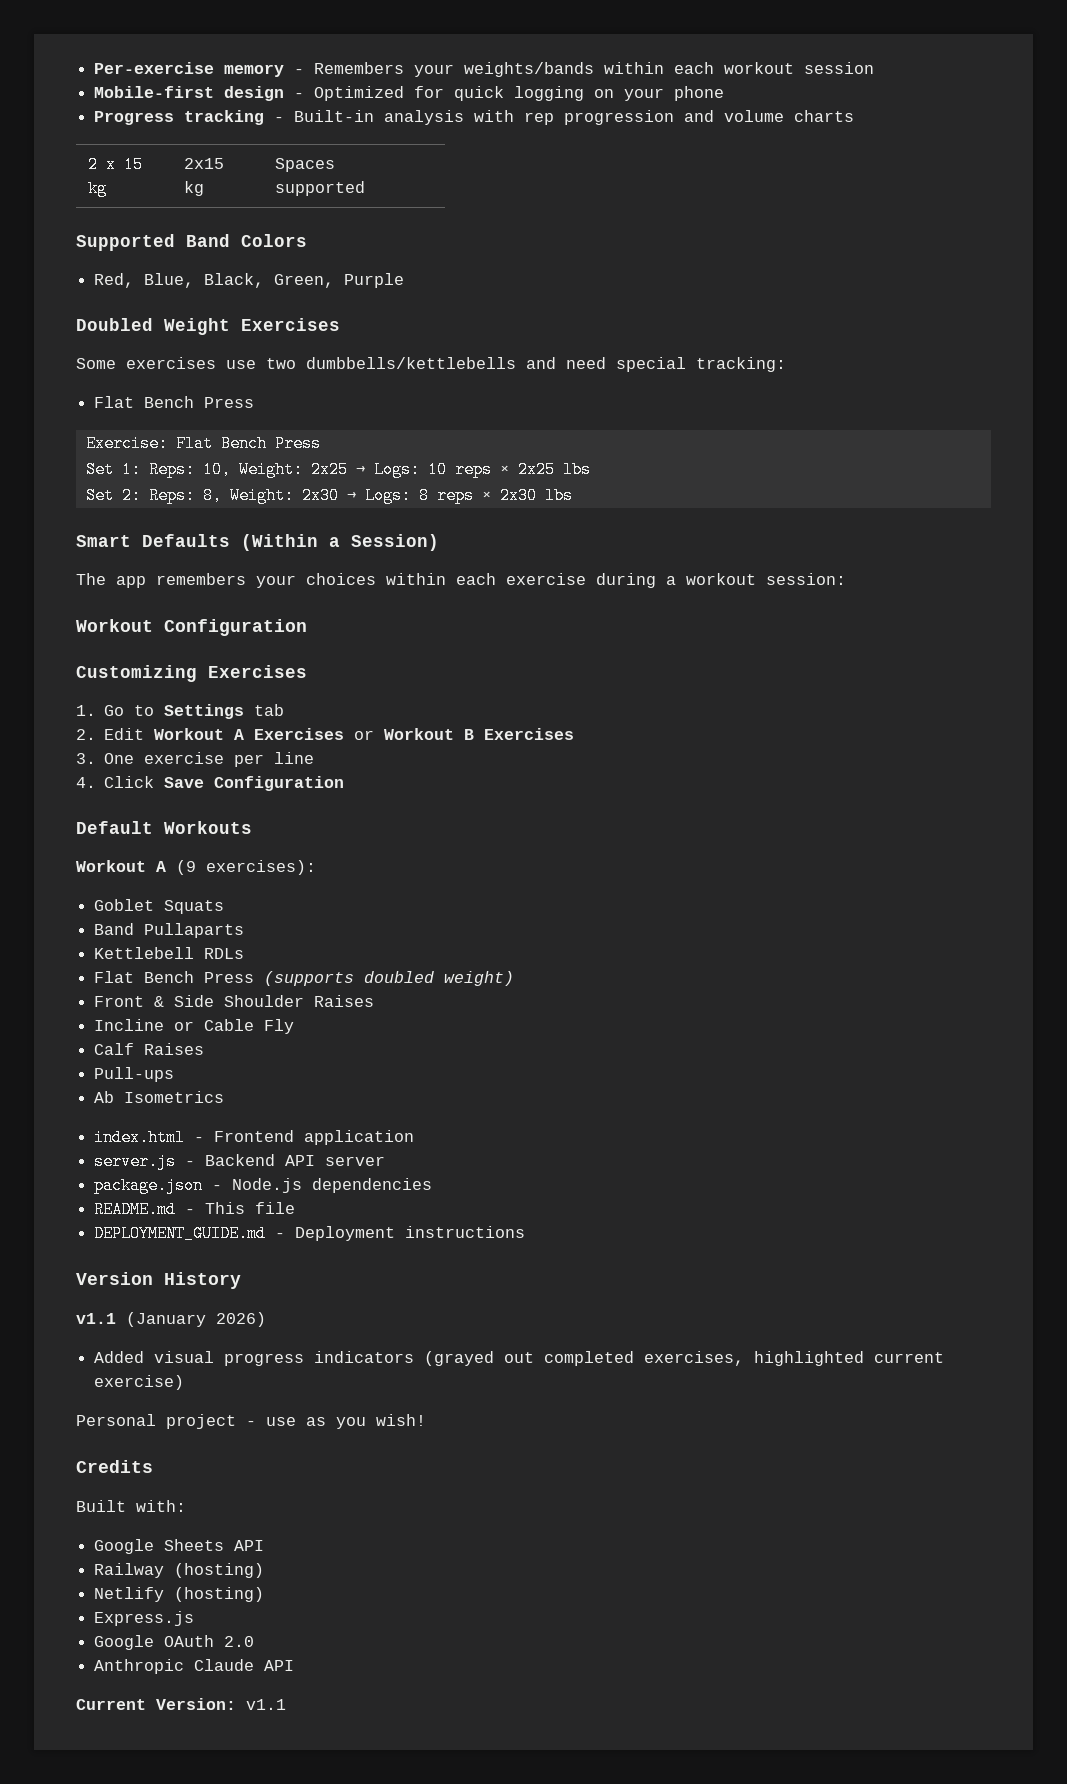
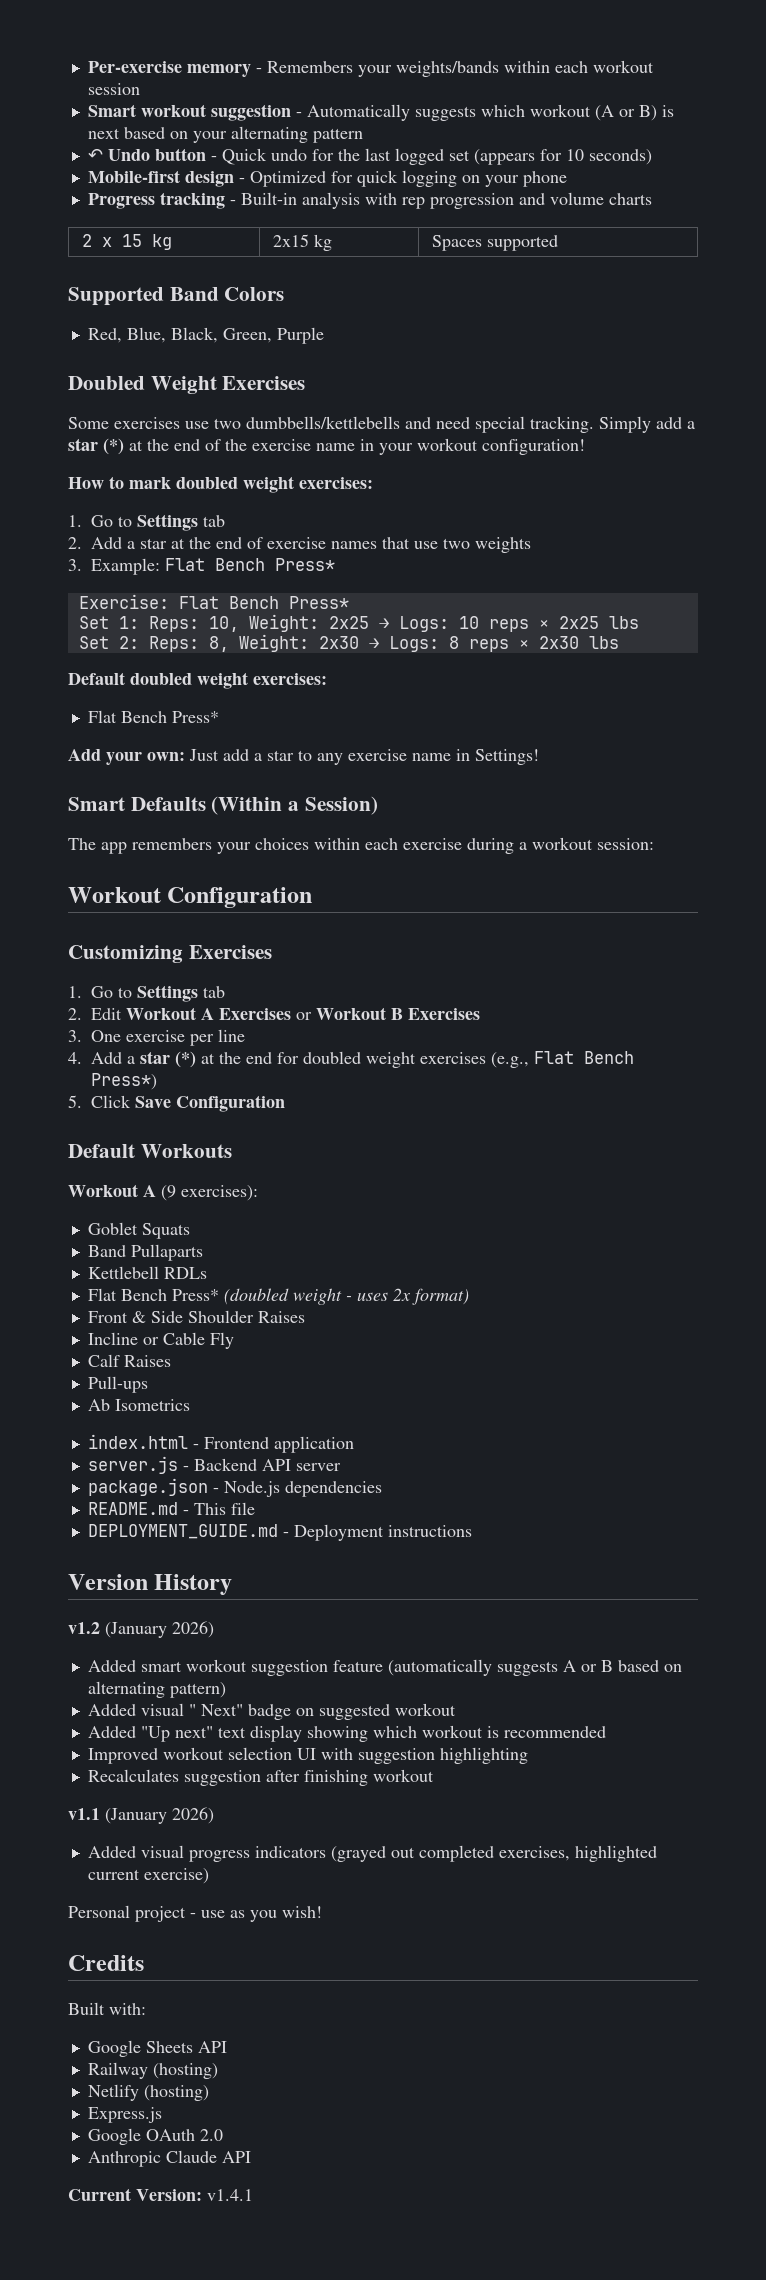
+ Smart workout suggestion - Automatically suggests which workout (A or B) is next based on your alternating pattern
+ ↶ Undo button - Quick undo for the last logged set (appears for 10 seconds)
- Some exercises use two dumbbells/kettlebells and need special tracking:
- Flat Bench Press
+ Some exercises use two dumbbells/kettlebells and need special tracking. Simply add a star (*) at the end of the exercise name in your workout configuration!
+ How to mark doubled weight exercises:
+ 1. Go to Settings tab
+ 2. Add a star at the end of exercise names that use two weights
+ 3. Example: Flat Bench Press*
- Exercise: Flat Bench Press
+ Exercise: Flat Bench Press*
+ Default doubled weight exercises:
+ Flat Bench Press*
+ Add your own: Just add a star to any exercise name in Settings!
- 4. Click Save Configuration
+ 4. Add a star (*) at the end for doubled weight exercises (e.g., Flat Bench Press*)
+ 5. Click Save Configuration
- Flat Bench Press (supports doubled weight)
+ Flat Bench Press* (doubled weight - uses 2x format)
+ v1.2 (January 2026)
+ Added smart workout suggestion feature (automatically suggests A or B based on alternating pattern)
+ Added visual " Next" badge on suggested workout
+ Added "Up next" text display showing which workout is recommended
+ Improved workout selection UI with suggestion highlighting
+ Recalculates suggestion after finishing workout
- Current Version: v1.1
+ Current Version: v1.4.1

